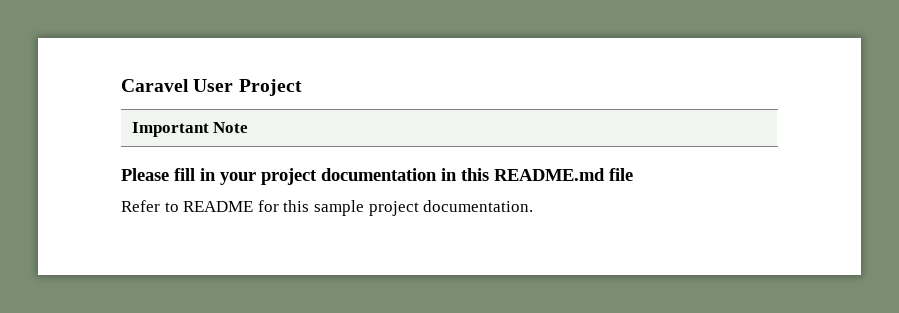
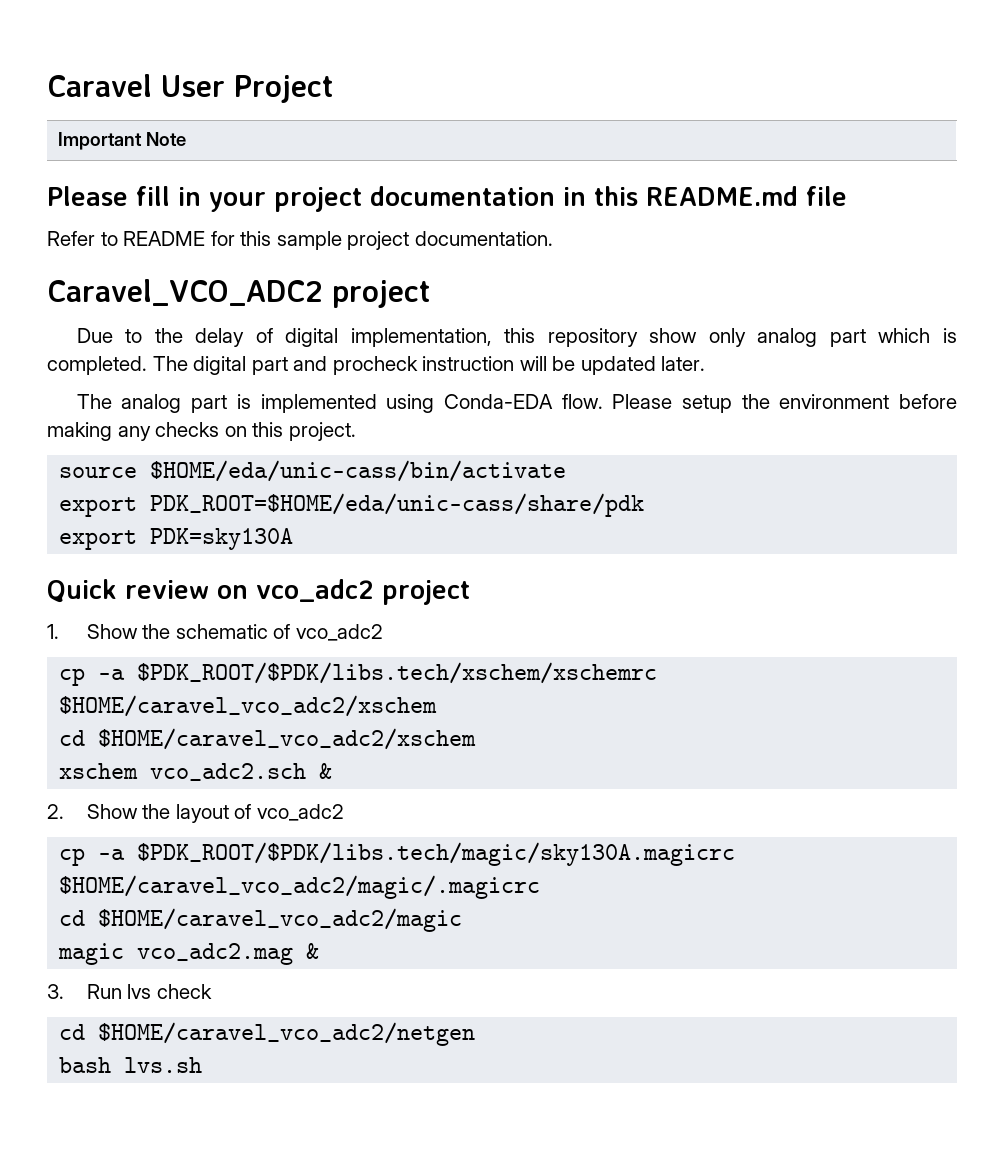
+ Caravel_VCO_ADC2 project
+ Due to the delay of digital implementation, this repository show only analog part which is completed. The digital part and procheck instruction will be updated later.
+ The analog part is implemented using Conda-EDA flow. Please setup the environment before making any checks on this project.
+ source $HOME/eda/unic-cass/bin/activate
+ export PDK_ROOT=$HOME/eda/unic-cass/share/pdk
+ export PDK=sky130A
+ Quick review on vco_adc2 project
+ 1. Show the schematic of vco_adc2
+ cp -a $PDK_ROOT/$PDK/libs.tech/xschem/xschemrc $HOME/caravel_vco_adc2/xschem
+ cd $HOME/caravel_vco_adc2/xschem
+ xschem vco_adc2.sch &
+ 2. Show the layout of vco_adc2
+ cp -a $PDK_ROOT/$PDK/libs.tech/magic/sky130A.magicrc $HOME/caravel_vco_adc2/magic/.magicrc
+ cd $HOME/caravel_vco_adc2/magic
+ magic vco_adc2.mag &
+ 3. Run lvs check
+ cd $HOME/caravel_vco_adc2/netgen
+ bash lvs.sh

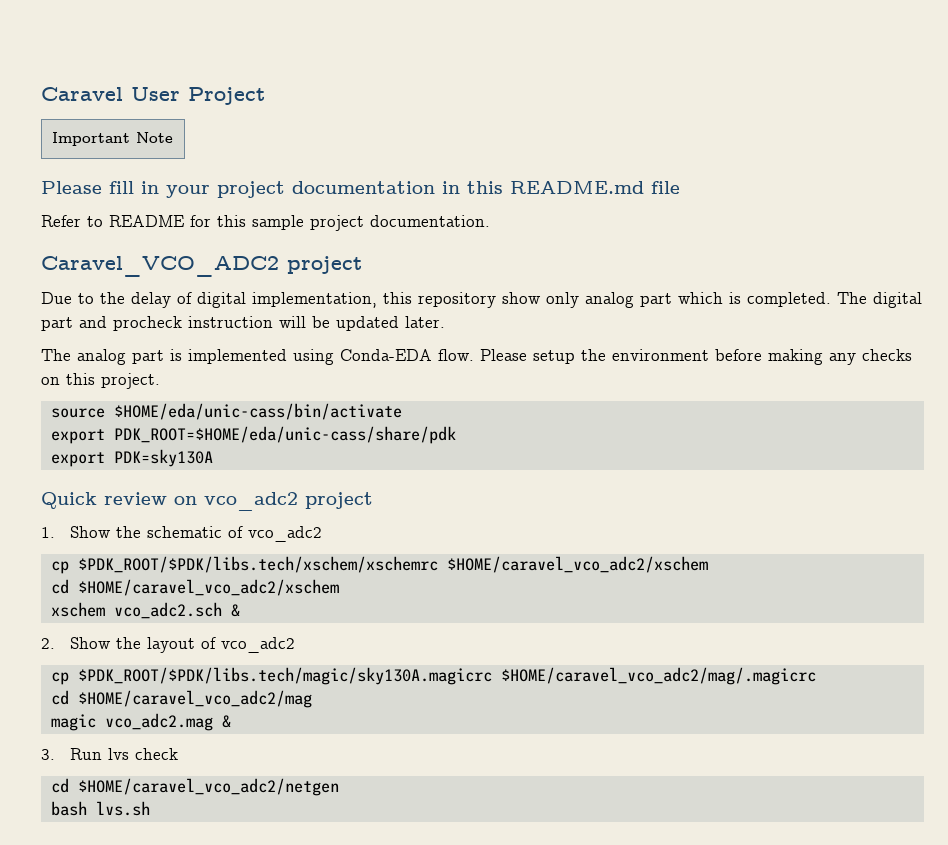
- cp -a $PDK_ROOT/$PDK/libs.tech/xschem/xschemrc $HOME/caravel_vco_adc2/xschem
+ cp $PDK_ROOT/$PDK/libs.tech/xschem/xschemrc $HOME/caravel_vco_adc2/xschem
- cp -a $PDK_ROOT/$PDK/libs.tech/magic/sky130A.magicrc $HOME/caravel_vco_adc2/magic/.magicrc
- cd $HOME/caravel_vco_adc2/magic
+ cp $PDK_ROOT/$PDK/libs.tech/magic/sky130A.magicrc $HOME/caravel_vco_adc2/mag/.magicrc
+ cd $HOME/caravel_vco_adc2/mag

